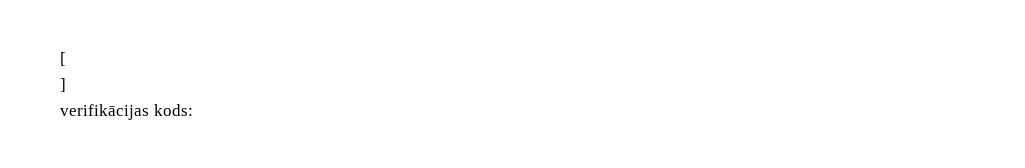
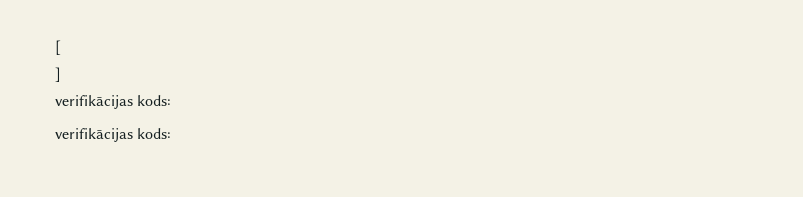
  ]
+ verifikācijas kods:

